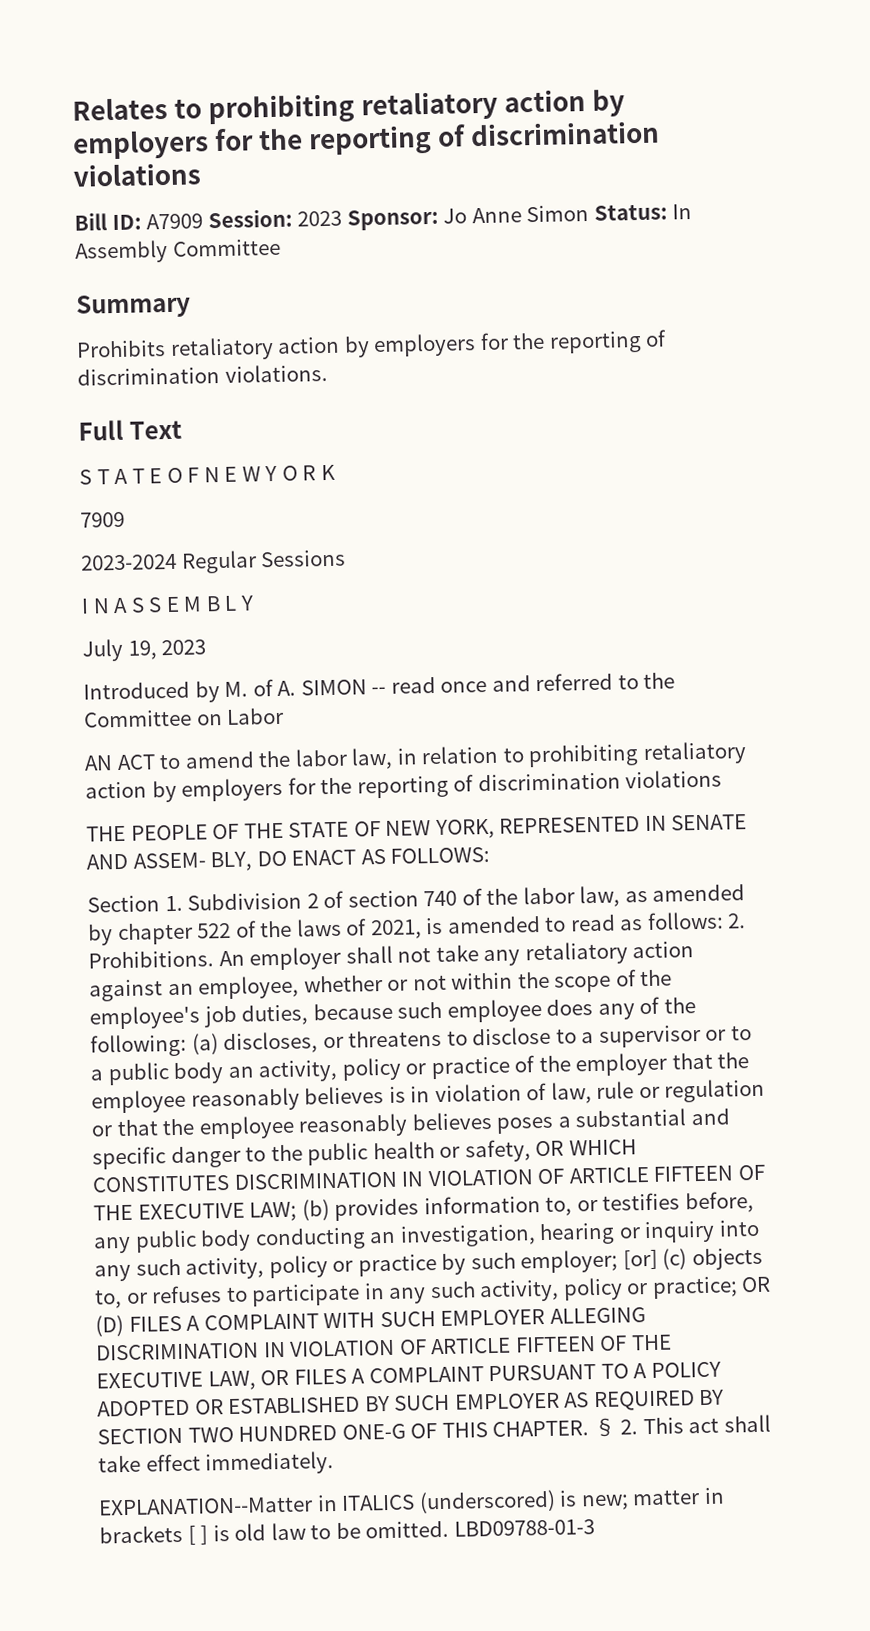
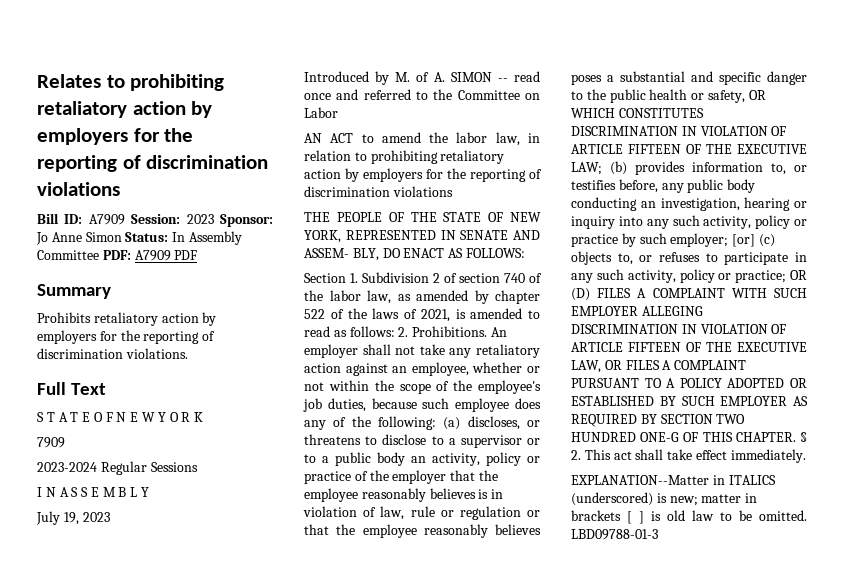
- Bill ID: A7909 Session: 2023 Sponsor: Jo Anne Simon Status: In Assembly Committee
+ Bill ID: A7909 Session: 2023 Sponsor: Jo Anne Simon Status: In Assembly Committee PDF: A7909 PDF

